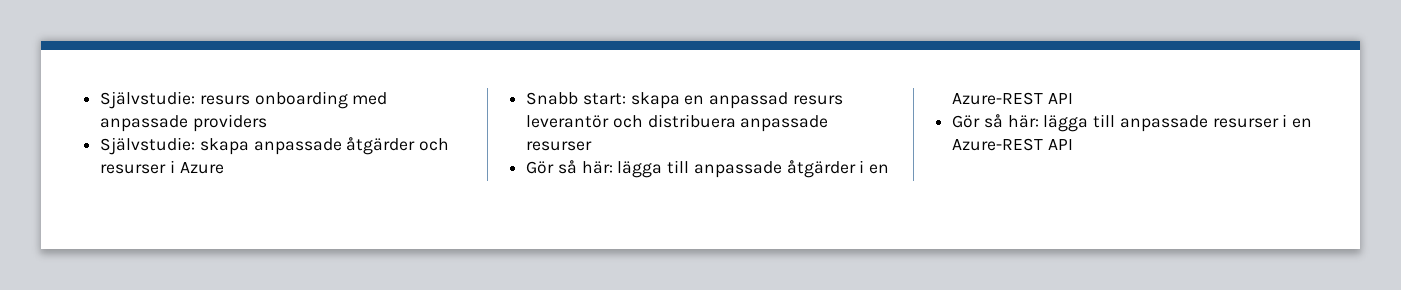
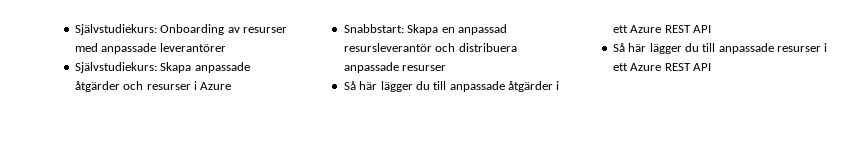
- Självstudie: resurs onboarding med anpassade providers
- Självstudie: skapa anpassade åtgärder och resurser i Azure
+ Självstudiekurs: Onboarding av resurser med anpassade leverantörer
+ Självstudiekurs: Skapa anpassade åtgärder och resurser i Azure
- Snabb start: skapa en anpassad resurs leverantör och distribuera anpassade resurser
- Gör så här: lägga till anpassade åtgärder i en Azure-REST API
- Gör så här: lägga till anpassade resurser i en Azure-REST API
+ Snabbstart: Skapa en anpassad resursleverantör och distribuera anpassade resurser
+ Så här lägger du till anpassade åtgärder i ett Azure REST API
+ Så här lägger du till anpassade resurser i ett Azure REST API

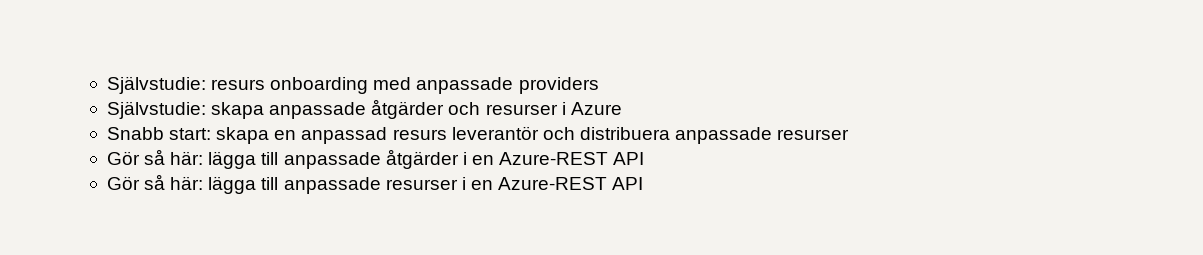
- Självstudiekurs: Onboarding av resurser med anpassade leverantörer
- Självstudiekurs: Skapa anpassade åtgärder och resurser i Azure
+ Självstudie: resurs onboarding med anpassade providers
+ Självstudie: skapa anpassade åtgärder och resurser i Azure
- Snabbstart: Skapa en anpassad resursleverantör och distribuera anpassade resurser
- Så här lägger du till anpassade åtgärder i ett Azure REST API
- Så här lägger du till anpassade resurser i ett Azure REST API
+ Snabb start: skapa en anpassad resurs leverantör och distribuera anpassade resurser
+ Gör så här: lägga till anpassade åtgärder i en Azure-REST API
+ Gör så här: lägga till anpassade resurser i en Azure-REST API

